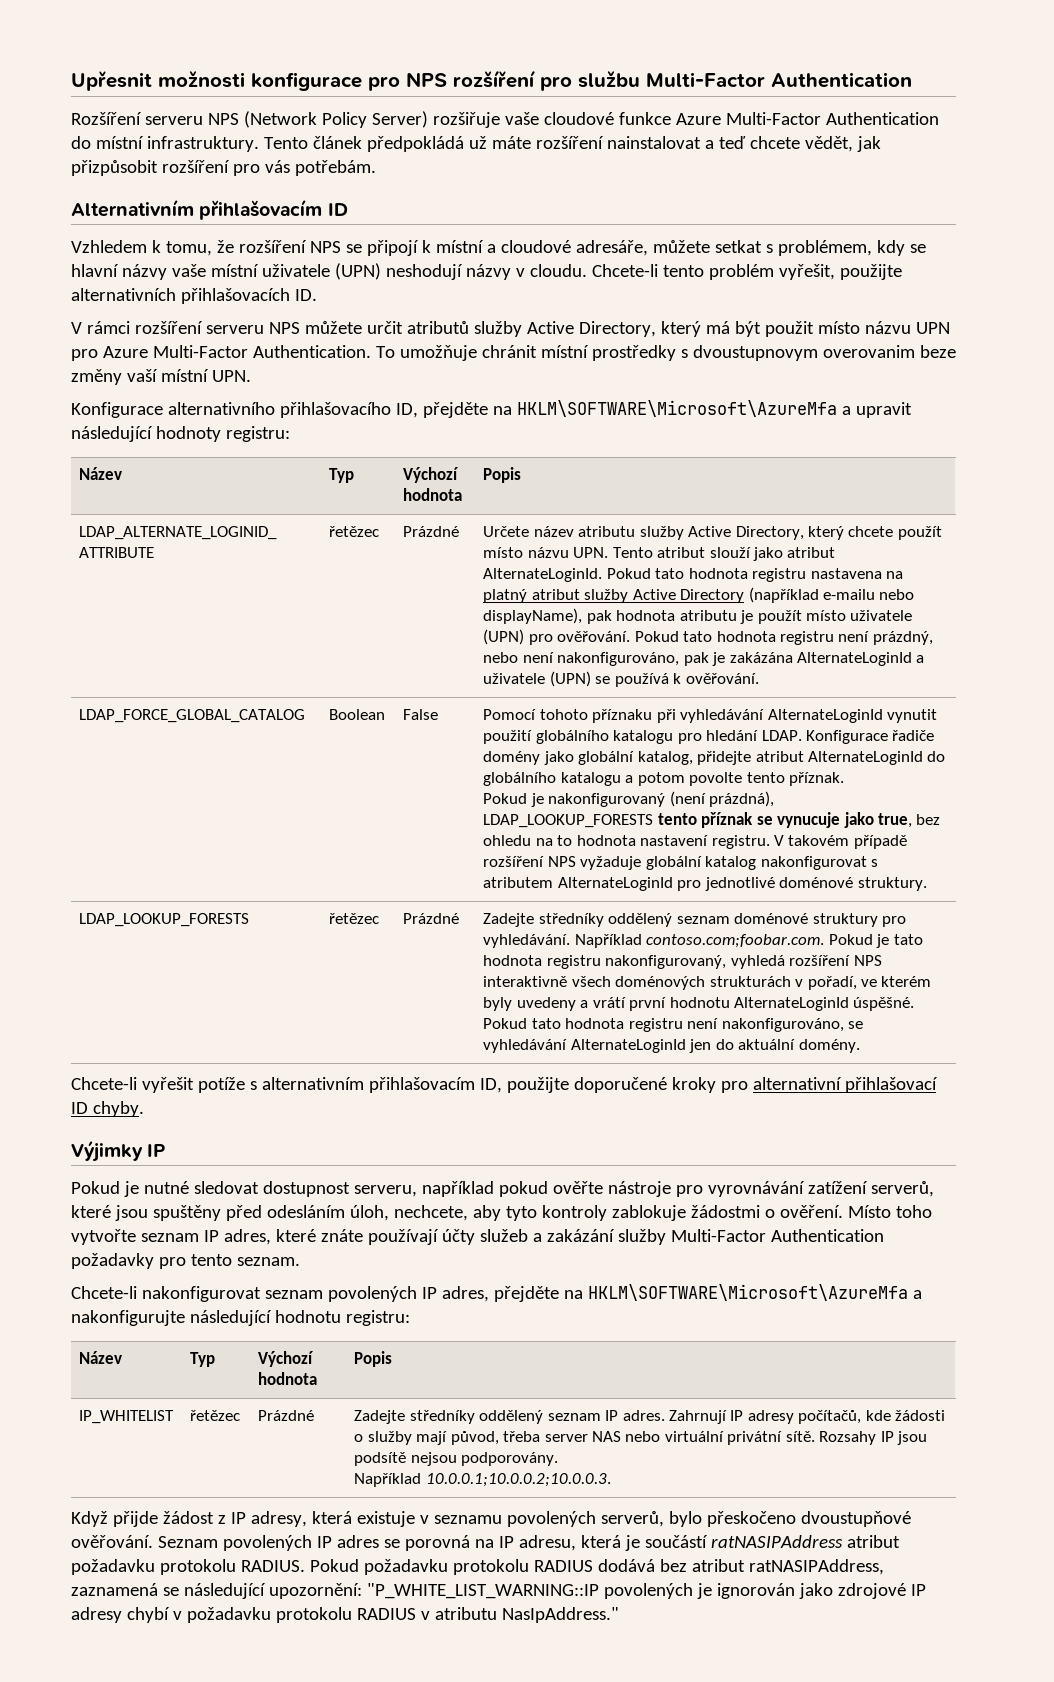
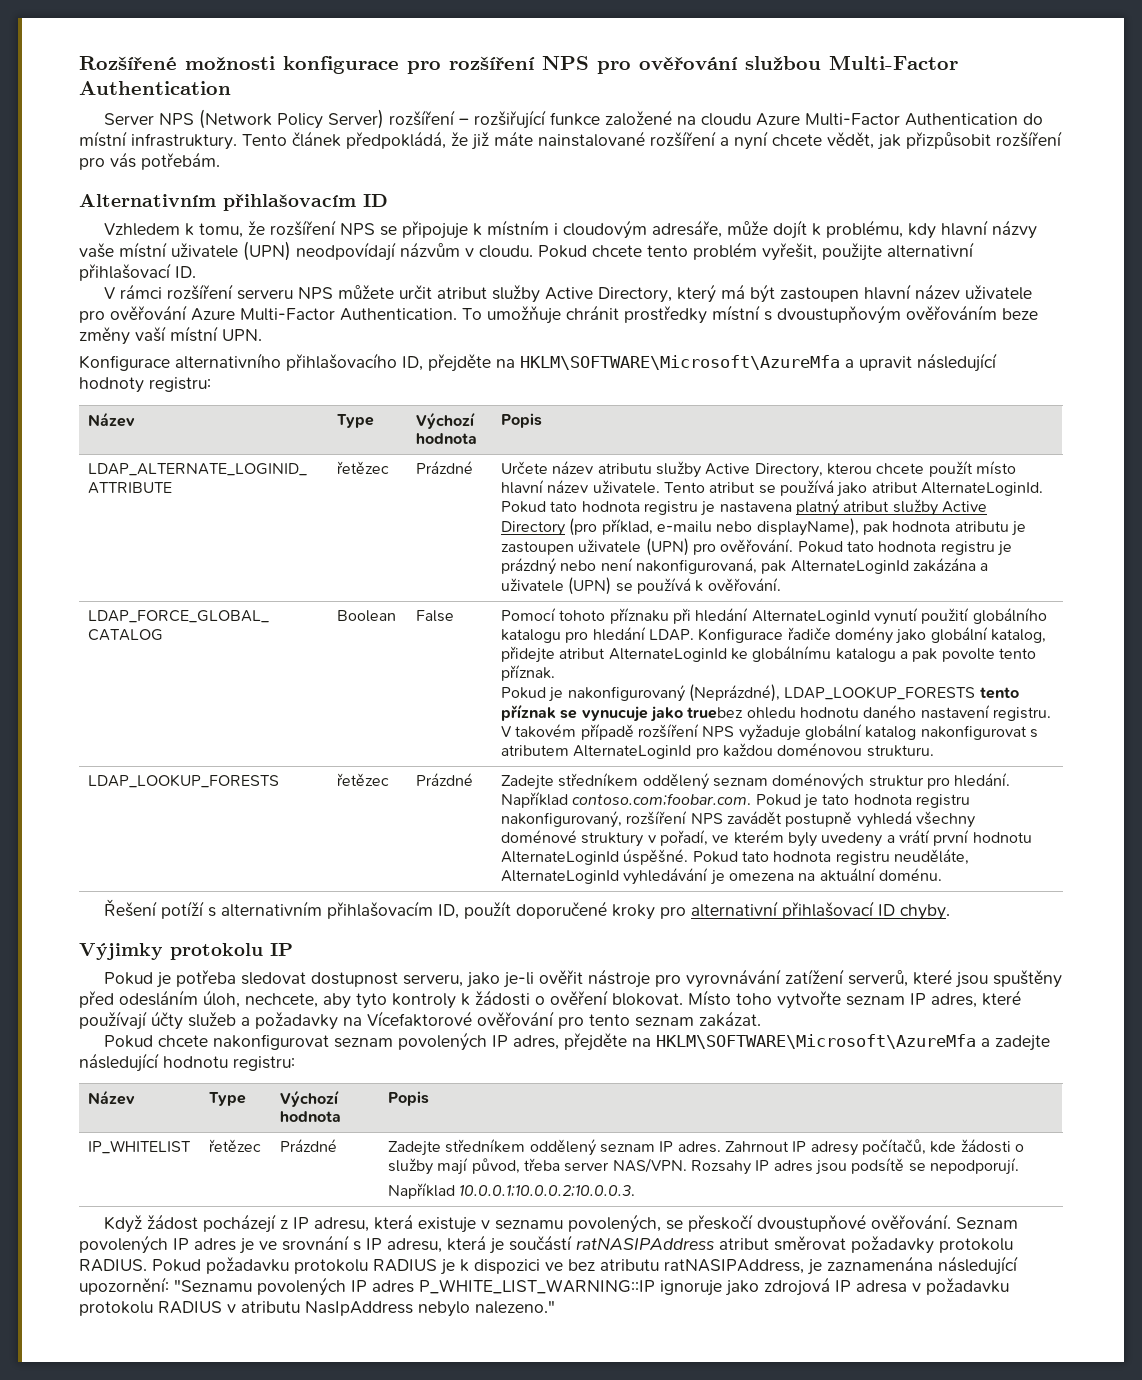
- Upřesnit možnosti konfigurace pro NPS rozšíření pro službu Multi-Factor Authentication
+ Rozšířené možnosti konfigurace pro rozšíření NPS pro ověřování službou Multi-Factor Authentication
- Rozšíření serveru NPS (Network Policy Server) rozšiřuje vaše cloudové funkce Azure Multi-Factor Authentication do místní infrastruktury.
+ Server NPS (Network Policy Server) rozšíření – rozšiřující funkce založené na cloudu Azure Multi-Factor Authentication do místní infrastruktury.
- Tento článek předpokládá už máte rozšíření nainstalovat a teď chcete vědět, jak přizpůsobit rozšíření pro vás potřebám.
+ Tento článek předpokládá, že již máte nainstalované rozšíření a nyní chcete vědět, jak přizpůsobit rozšíření pro vás potřebám.
- Vzhledem k tomu, že rozšíření NPS se připojí k místní a cloudové adresáře, můžete setkat s problémem, kdy se hlavní názvy vaše místní uživatele (UPN) neshodují názvy v cloudu. Chcete-li tento problém vyřešit, použijte alternativních přihlašovacích ID.
+ Vzhledem k tomu, že rozšíření NPS se připojuje k místním i cloudovým adresáře, může dojít k problému, kdy hlavní názvy vaše místní uživatele (UPN) neodpovídají názvům v cloudu. Pokud chcete tento problém vyřešit, použijte alternativní přihlašovací ID.
- V rámci rozšíření serveru NPS můžete určit atributů služby Active Directory, který má být použit místo názvu UPN pro Azure Multi-Factor Authentication.
+ V rámci rozšíření serveru NPS můžete určit atribut služby Active Directory, který má být zastoupen hlavní název uživatele pro ověřování Azure Multi-Factor Authentication.
- To umožňuje chránit místní prostředky s dvoustupnovym overovanim beze změny vaší místní UPN.
+ To umožňuje chránit prostředky místní s dvoustupňovým ověřováním beze změny vaší místní UPN.
  Konfigurace alternativního přihlašovacího ID, přejděte na HKLM\SOFTWARE\Microsoft\AzureMfa a upravit následující hodnoty registru:
- Název | Typ | Výchozí hodnota | Popis
+ Název | Type | Výchozí hodnota | Popis
- Určete název atributu služby Active Directory, který chcete použít místo názvu UPN. Tento atribut slouží jako atribut AlternateLoginId.
+ Určete název atributu služby Active Directory, kterou chcete použít místo hlavní název uživatele. Tento atribut se používá jako atribut AlternateLoginId.
- Pokud tato hodnota registru nastavena na platný atribut služby Active Directory (například e-mailu nebo displayName), pak hodnota atributu je použít místo uživatele (UPN) pro ověřování.
+ Pokud tato hodnota registru je nastavena platný atribut služby Active Directory (pro příklad, e-mailu nebo displayName), pak hodnota atributu je zastoupen uživatele (UPN) pro ověřování.
- Pokud tato hodnota registru není prázdný, nebo není nakonfigurováno, pak je zakázána AlternateLoginId a uživatele (UPN) se používá k ověřování.
+ Pokud tato hodnota registru je prázdný nebo není nakonfigurovaná, pak AlternateLoginId zakázána a uživatele (UPN) se používá k ověřování.
- Pomocí tohoto příznaku při vyhledávání AlternateLoginId vynutit použití globálního katalogu pro hledání LDAP.
+ Pomocí tohoto příznaku při hledání AlternateLoginId vynutí použití globálního katalogu pro hledání LDAP.
- Konfigurace řadiče domény jako globální katalog, přidejte atribut AlternateLoginId do globálního katalogu a potom povolte tento příznak.
+ Konfigurace řadiče domény jako globální katalog, přidejte atribut AlternateLoginId ke globálnímu katalogu a pak povolte tento příznak.
- Pokud je nakonfigurovaný (není prázdná), LDAP_LOOKUP_FORESTS tento příznak se vynucuje jako true, bez ohledu na to hodnota nastavení registru.
+ Pokud je nakonfigurovaný (Neprázdné), LDAP_LOOKUP_FORESTS tento příznak se vynucuje jako truebez ohledu hodnotu daného nastavení registru.
- V takovém případě rozšíření NPS vyžaduje globální katalog nakonfigurovat s atributem AlternateLoginId pro jednotlivé doménové struktury.
+ V takovém případě rozšíření NPS vyžaduje globální katalog nakonfigurovat s atributem AlternateLoginId pro každou doménovou strukturu.
- Zadejte středníky oddělený seznam doménové struktury pro vyhledávání.
+ Zadejte středníkem oddělený seznam doménových struktur pro hledání.
- Například contoso.com;foobar.com. Pokud je tato hodnota registru nakonfigurovaný, vyhledá rozšíření NPS interaktivně všech doménových strukturách v pořadí, ve kterém byly uvedeny a vrátí první hodnotu AlternateLoginId úspěšné.
+ Například contoso.com;foobar.com. Pokud je tato hodnota registru nakonfigurovaný, rozšíření NPS zavádět postupně vyhledá všechny doménové struktury v pořadí, ve kterém byly uvedeny a vrátí první hodnotu AlternateLoginId úspěšné.
- Pokud tato hodnota registru není nakonfigurováno, se vyhledávání AlternateLoginId jen do aktuální domény.
- Chcete-li vyřešit potíže s alternativním přihlašovacím ID, použijte doporučené kroky pro alternativní přihlašovací ID chyby.
+ Pokud tato hodnota registru neuděláte, AlternateLoginId vyhledávání je omezena na aktuální doménu.
+ Řešení potíží s alternativním přihlašovacím ID, použít doporučené kroky pro alternativní přihlašovací ID chyby.
- Výjimky IP
+ Výjimky protokolu IP
- Pokud je nutné sledovat dostupnost serveru, například pokud ověřte nástroje pro vyrovnávání zatížení serverů, které jsou spuštěny před odesláním úloh, nechcete, aby tyto kontroly zablokuje žádostmi o ověření.
+ Pokud je potřeba sledovat dostupnost serveru, jako je-li ověřit nástroje pro vyrovnávání zatížení serverů, které jsou spuštěny před odesláním úloh, nechcete, aby tyto kontroly k žádosti o ověření blokovat.
- Místo toho vytvořte seznam IP adres, které znáte používají účty služeb a zakázání služby Multi-Factor Authentication požadavky pro tento seznam.
- Chcete-li nakonfigurovat seznam povolených IP adres, přejděte na HKLM\SOFTWARE\Microsoft\AzureMfa a nakonfigurujte následující hodnotu registru:
- Název | Typ | Výchozí hodnota | Popis
+ Místo toho vytvořte seznam IP adres, které používají účty služeb a požadavky na Vícefaktorové ověřování pro tento seznam zakázat.
+ Pokud chcete nakonfigurovat seznam povolených IP adres, přejděte na HKLM\SOFTWARE\Microsoft\AzureMfa a zadejte následující hodnotu registru:
+ Název | Type | Výchozí hodnota | Popis
- IP_WHITELIST | řetězec | Prázdné | Zadejte středníky oddělený seznam IP adres. Zahrnují IP adresy počítačů, kde žádosti o služby mají původ, třeba server NAS nebo virtuální privátní sítě. Rozsahy IP jsou podsítě nejsou podporovány.
+ IP_WHITELIST | řetězec | Prázdné | Zadejte středníkem oddělený seznam IP adres. Zahrnout IP adresy počítačů, kde žádosti o služby mají původ, třeba server NAS/VPN. Rozsahy IP adres jsou podsítě se nepodporují.
- Když přijde žádost z IP adresy, která existuje v seznamu povolených serverů, bylo přeskočeno dvoustupňové ověřování.
+ Když žádost pocházejí z IP adresu, která existuje v seznamu povolených, se přeskočí dvoustupňové ověřování.
- Seznam povolených IP adres se porovná na IP adresu, která je součástí ratNASIPAddress atribut požadavku protokolu RADIUS.
+ Seznam povolených IP adres je ve srovnání s IP adresu, která je součástí ratNASIPAddress atribut směrovat požadavky protokolu RADIUS.
- Pokud požadavku protokolu RADIUS dodává bez atribut ratNASIPAddress, zaznamená se následující upozornění: "P_WHITE_LIST_WARNING::IP povolených je ignorován jako zdrojové IP adresy chybí v požadavku protokolu RADIUS v atributu NasIpAddress."
+ Pokud požadavku protokolu RADIUS je k dispozici ve bez atributu ratNASIPAddress, je zaznamenána následující upozornění: "Seznamu povolených IP adres P_WHITE_LIST_WARNING::IP ignoruje jako zdrojová IP adresa v požadavku protokolu RADIUS v atributu NasIpAddress nebylo nalezeno."

